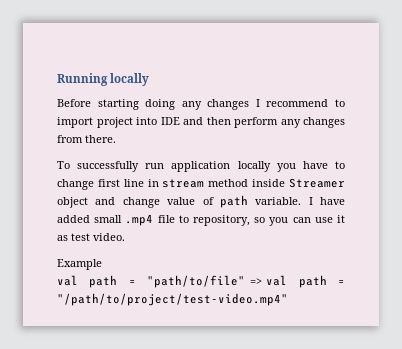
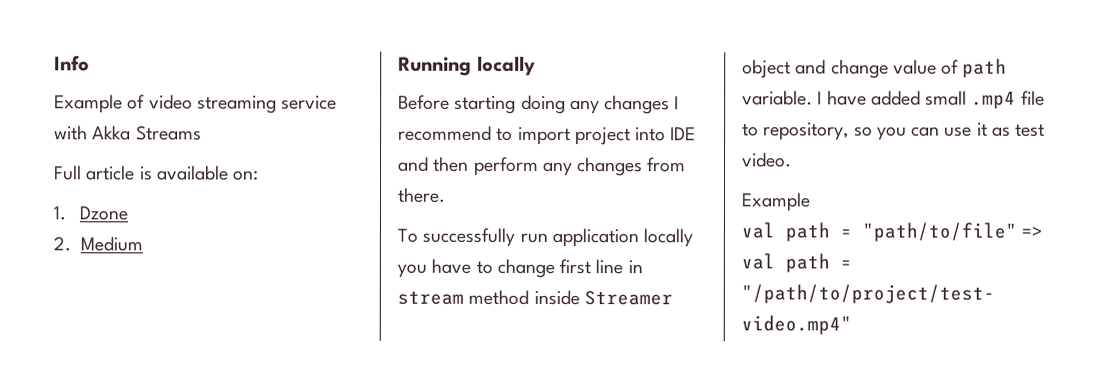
+ Info
+ Example of video streaming service with Akka Streams
+ Full article is available on:
+ 1. Dzone
+ 2. Medium

